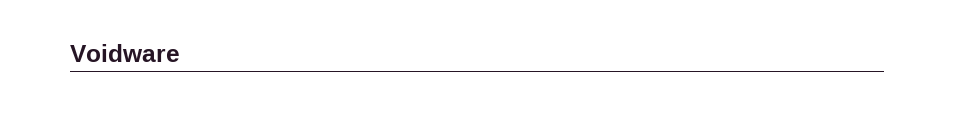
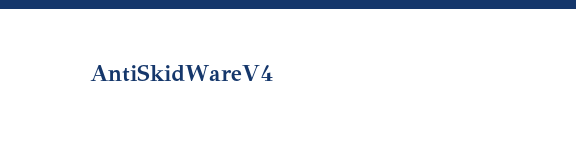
- Voidware
+ AntiSkidWareV4

